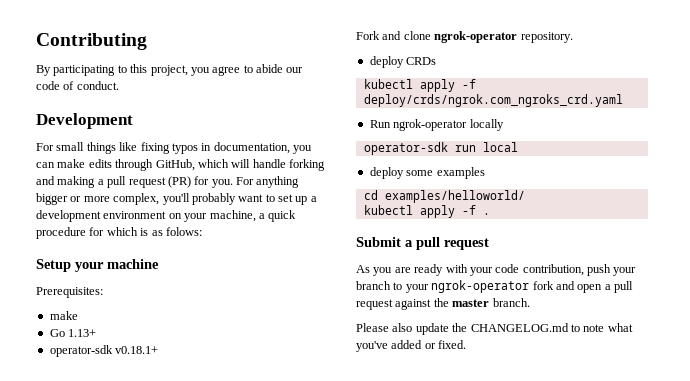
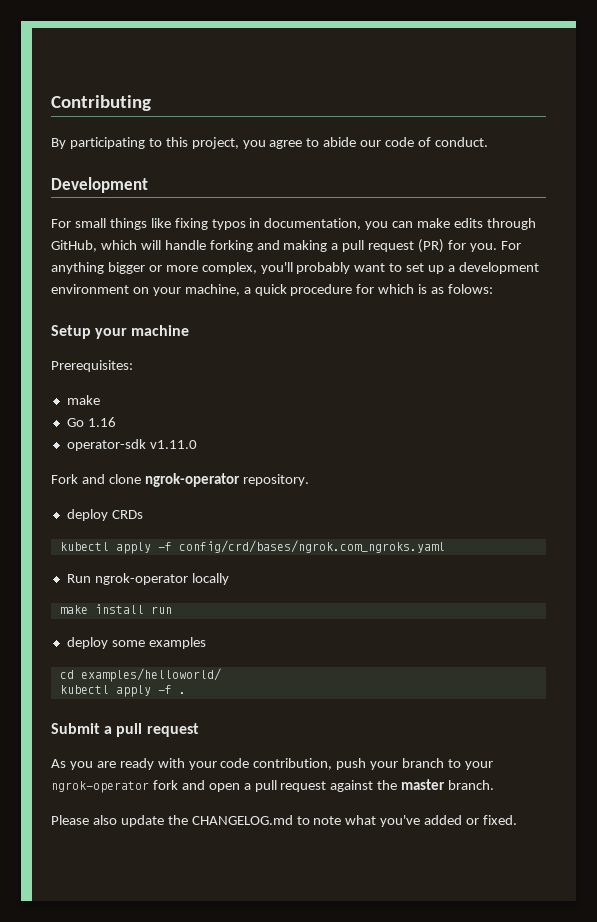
- Go 1.13+
- operator-sdk v0.18.1+
+ Go 1.16
+ operator-sdk v1.11.0
- kubectl apply -f deploy/crds/ngrok.com_ngroks_crd.yaml
+ kubectl apply -f config/crd/bases/ngrok.com_ngroks.yaml
- operator-sdk run local
+ make install run

